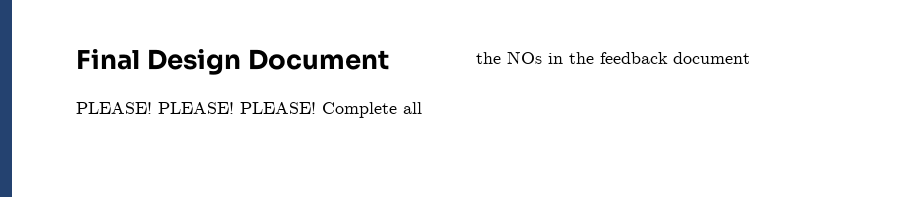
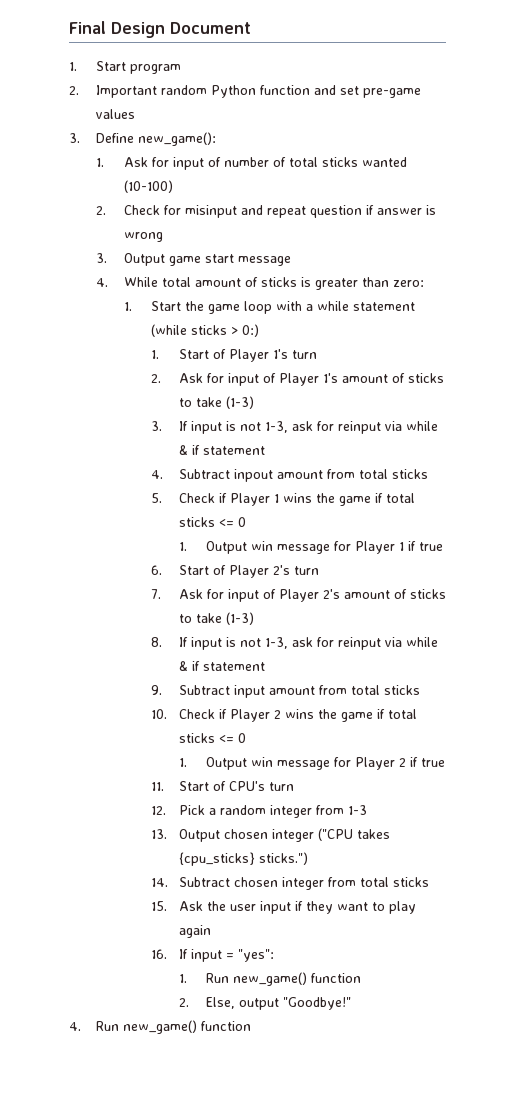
- PLEASE! PLEASE! PLEASE! Complete all the NOs in the feedback document
+ 1. Start program
+ 2. Important random Python function and set pre-game values
+ 3. Define new_game():
+ 1. Ask for input of number of total sticks wanted (10-100)
+ 2. Check for misinput and repeat question if answer is wrong
+ 3. Output game start message
+ 4. While total amount of sticks is greater than zero:
+ 1. Start the game loop with a while statement (while sticks > 0:)
+ 1. Start of Player 1's turn
+ 2. Ask for input of Player 1's amount of sticks to take (1-3)
+ 3. If input is not 1-3, ask for reinput via while & if statement
+ 4. Subtract inpout amount from total sticks
+ 5. Check if Player 1 wins the game if total sticks <= 0
+ 1. Output win message for Player 1 if true
+ 6. Start of Player 2's turn
+ 7. Ask for input of Player 2's amount of sticks to take (1-3)
+ 8. If input is not 1-3, ask for reinput via while & if statement
+ 9. Subtract input amount from total sticks
+ 10. Check if Player 2 wins the game if total sticks <= 0
+ 1. Output win message for Player 2 if true
+ 11. Start of CPU's turn
+ 12. Pick a random integer from 1-3
+ 13. Output chosen integer ("CPU takes {cpu_sticks} sticks.")
+ 14. Subtract chosen integer from total sticks
+ 15. Ask the user input if they want to play again
+ 16. If input = "yes":
+ 1. Run new_game() function
+ 2. Else, output "Goodbye!"
+ 4. Run new_game() function

